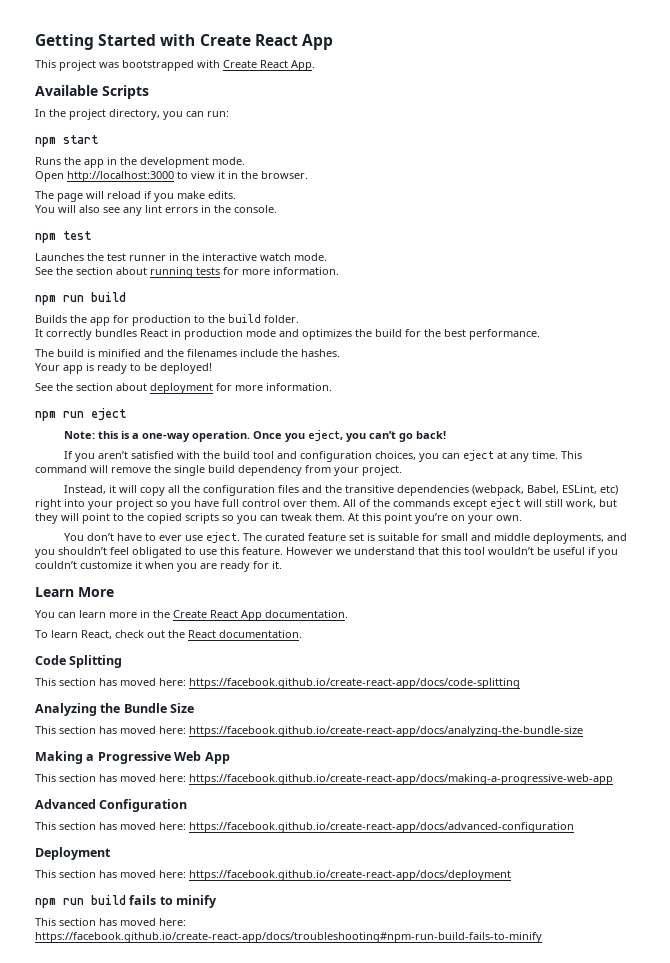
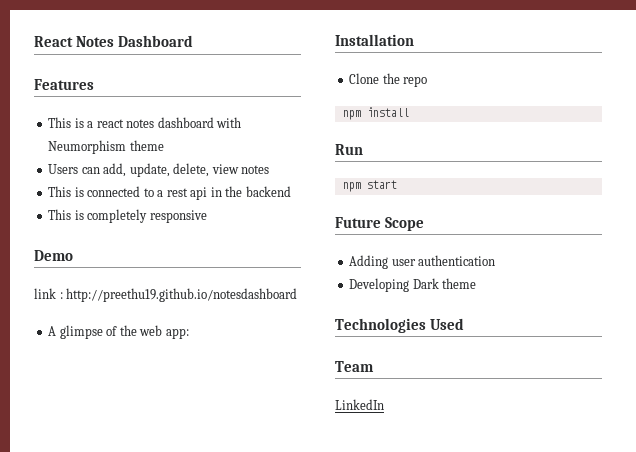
- Getting Started with Create React App
- This project was bootstrapped with Create React App.
- Available Scripts
- In the project directory, you can run:
+ React Notes Dashboard
+ Features
+ This is a react notes dashboard with Neumorphism theme
+ Users can add, update, delete, view notes
+ This is connected to a rest api in the backend
+ This is completely responsive
+ Demo
+ link : http://preethu19.github.io/notesdashboard
+ A glimpse of the web app:
+ Installation
+ Clone the repo
+ npm install
+ Run
  npm start
- Runs the app in the development mode.
- Open http://localhost:3000 to view it in the browser.
- The page will reload if you make edits.
- You will also see any lint errors in the console.
- npm test
- Launches the test runner in the interactive watch mode.
- See the section about running tests for more information.
- npm run build
- Builds the app for production to the build folder.
- It correctly bundles React in production mode and optimizes the build for the best performance.
- The build is minified and the filenames include the hashes.
- Your app is ready to be deployed!
- See the section about deployment for more information.
- npm run eject
- Note: this is a one-way operation. Once you eject, you can’t go back!
- If you aren’t satisfied with the build tool and configuration choices, you can eject at any time. This command will remove the single build dependency from your project.
- Instead, it will copy all the configuration files and the transitive dependencies (webpack, Babel, ESLint, etc) right into your project so you have full control over them. All of the commands except eject will still work, but they will point to the copied scripts so you can tweak them. At this point you’re on your own.
- You don’t have to ever use eject. The curated feature set is suitable for small and middle deployments, and you shouldn’t feel obligated to use this feature. However we understand that this tool wouldn’t be useful if you couldn’t customize it when you are ready for it.
- Learn More
- You can learn more in the Create React App documentation.
- To learn React, check out the React documentation.
- Code Splitting
- This section has moved here: https://facebook.github.io/create-react-app/docs/code-splitting
- Analyzing the Bundle Size
- This section has moved here: https://facebook.github.io/create-react-app/docs/analyzing-the-bundle-size
- Making a Progressive Web App
- This section has moved here: https://facebook.github.io/create-react-app/docs/making-a-progressive-web-app
- Advanced Configuration
- This section has moved here: https://facebook.github.io/create-react-app/docs/advanced-configuration
- Deployment
- This section has moved here: https://facebook.github.io/create-react-app/docs/deployment
- npm run build fails to minify
- This section has moved here: https://facebook.github.io/create-react-app/docs/troubleshooting#npm-run-build-fails-to-minify
+ Future Scope
+ Adding user authentication
+ Developing Dark theme
+ Technologies Used
+ Team
+ LinkedIn

